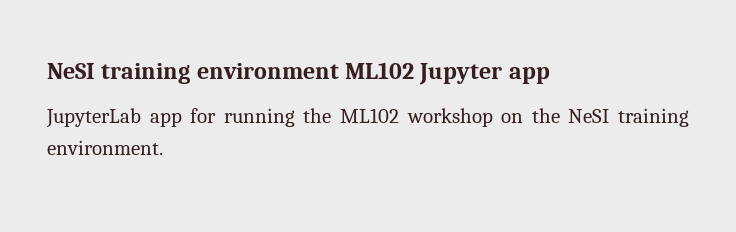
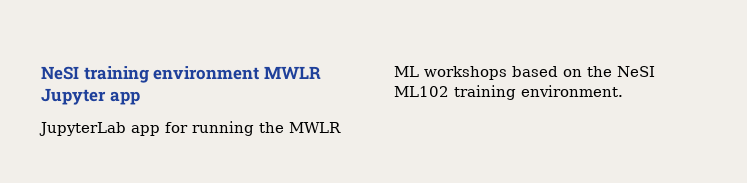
- NeSI training environment ML102 Jupyter app
+ NeSI training environment MWLR Jupyter app
- JupyterLab app for running the ML102 workshop on the NeSI training environment.
+ JupyterLab app for running the MWLR ML workshops based on the NeSI ML102 training environment.

